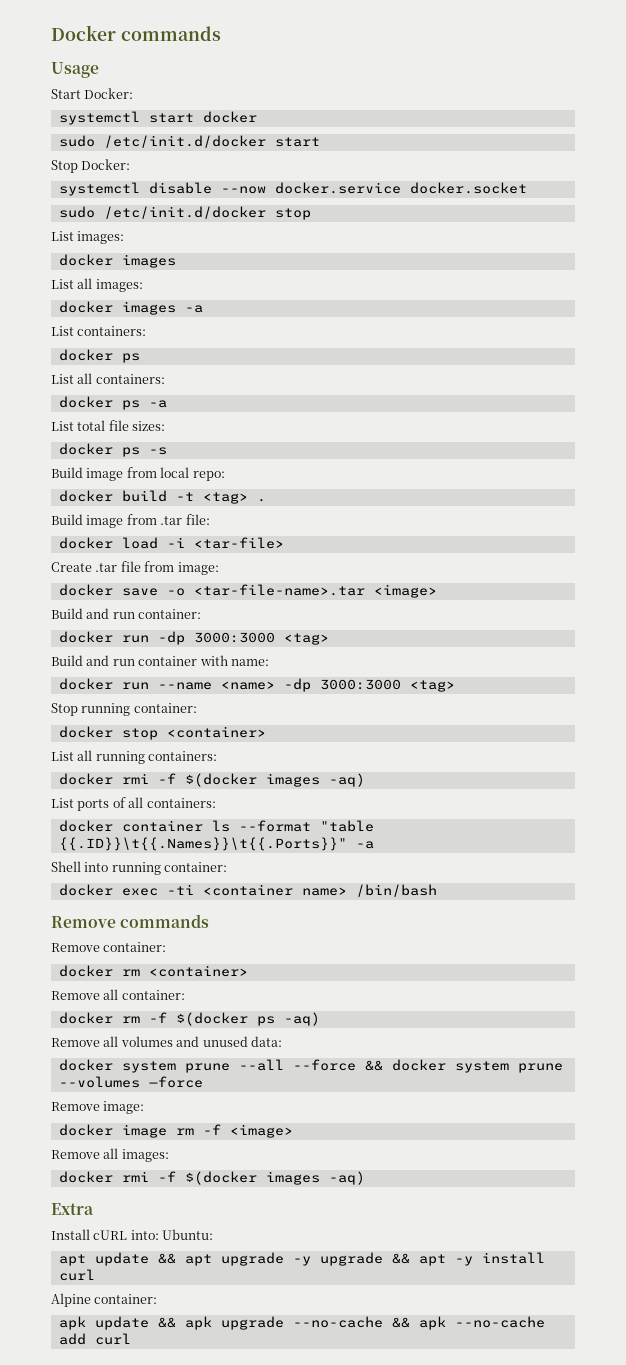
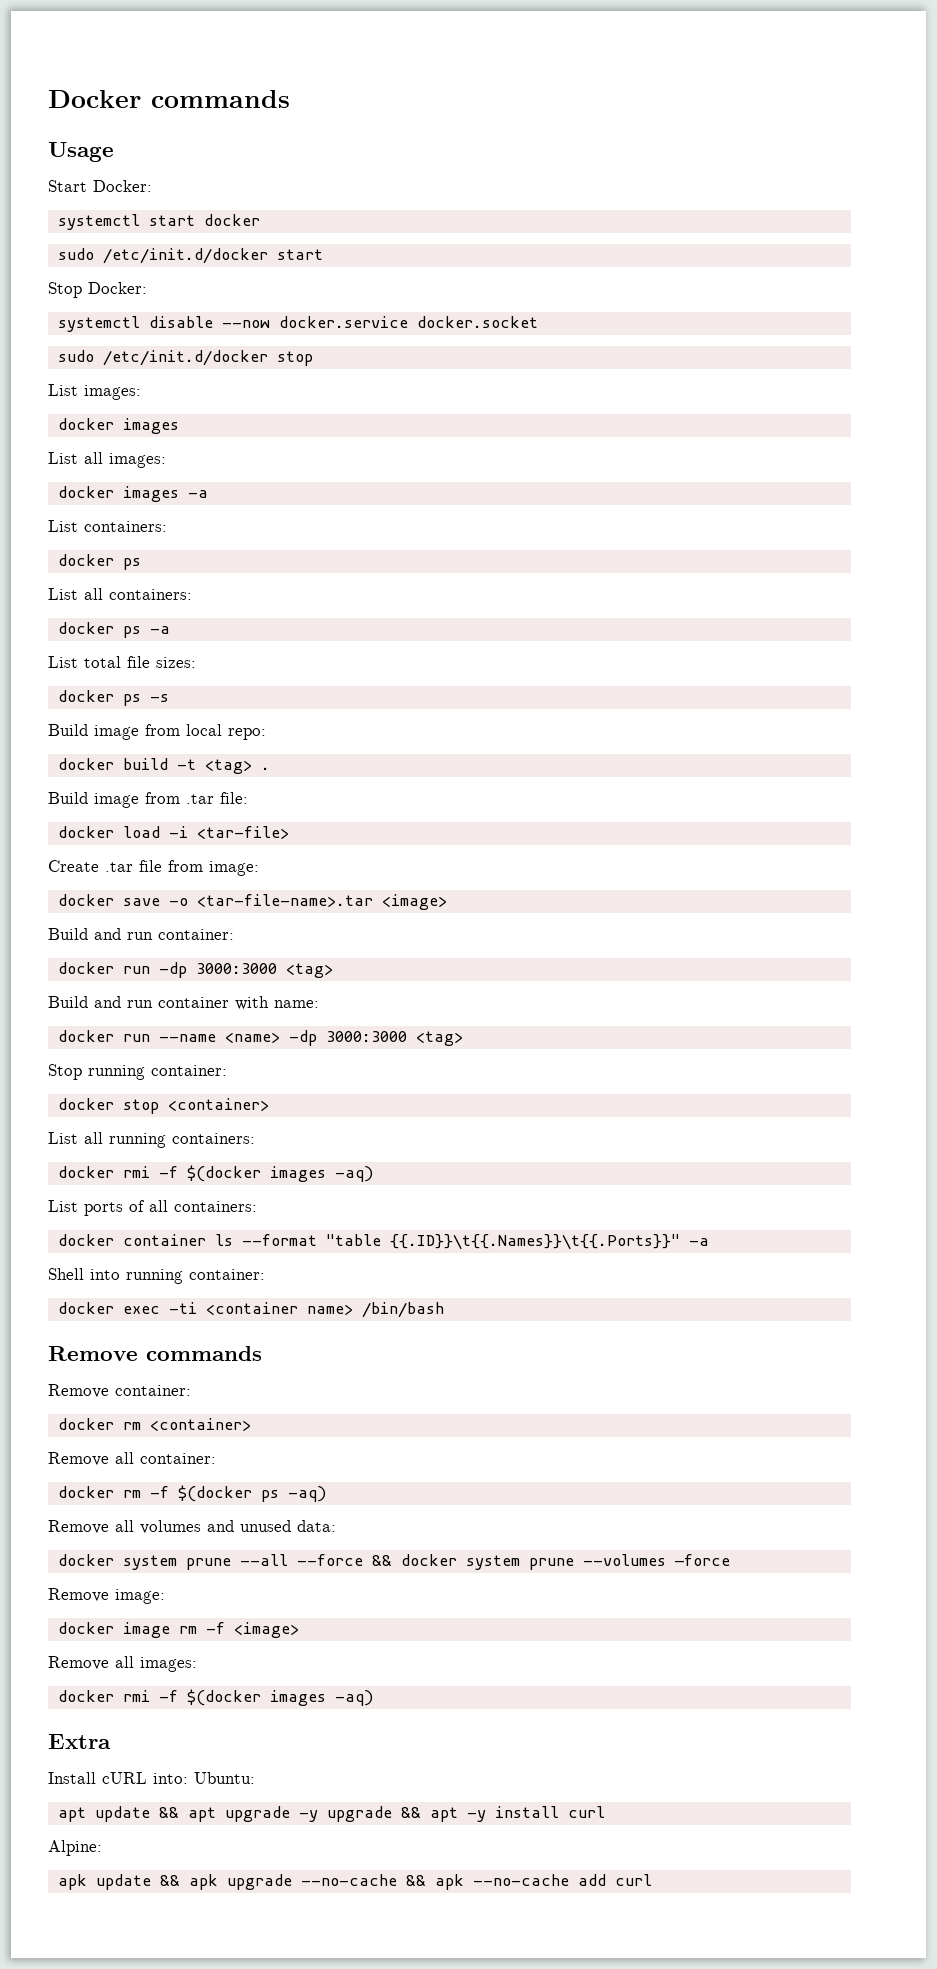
- Alpine container:
+ Alpine:

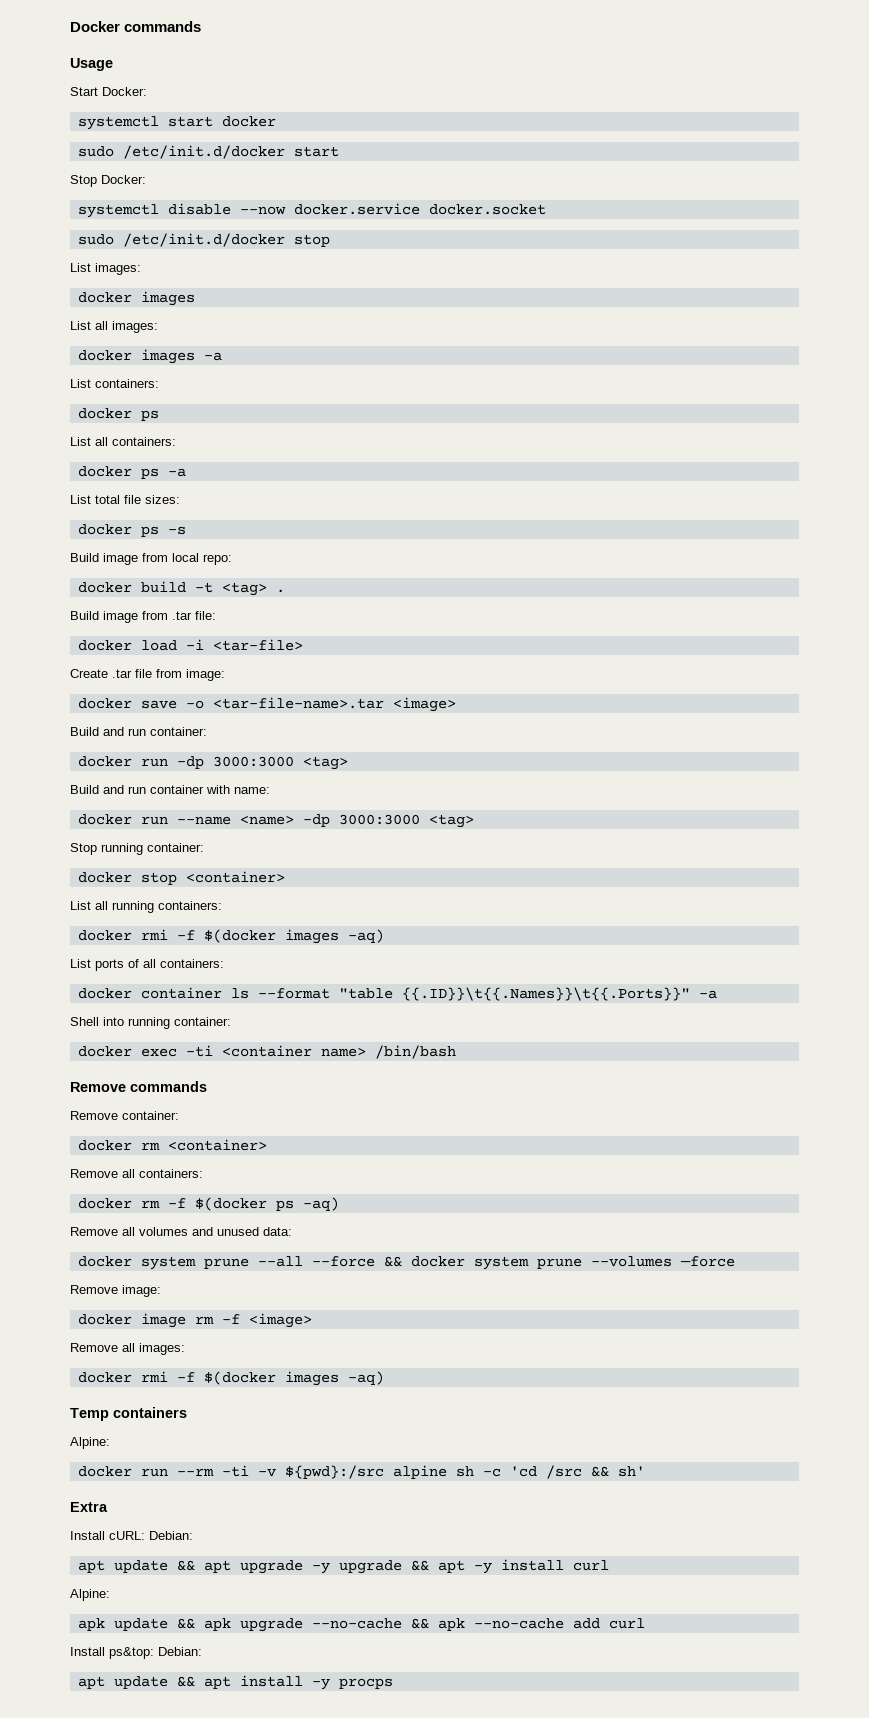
- Remove all container:
+ Remove all containers:
+ Temp containers
+ Alpine:
+ docker run --rm -ti -v ${pwd}:/src alpine sh -c 'cd /src && sh'
- Install cURL into: Ubuntu:
+ Install cURL: Debian:
+ Install ps&top: Debian:
+ apt update && apt install -y procps

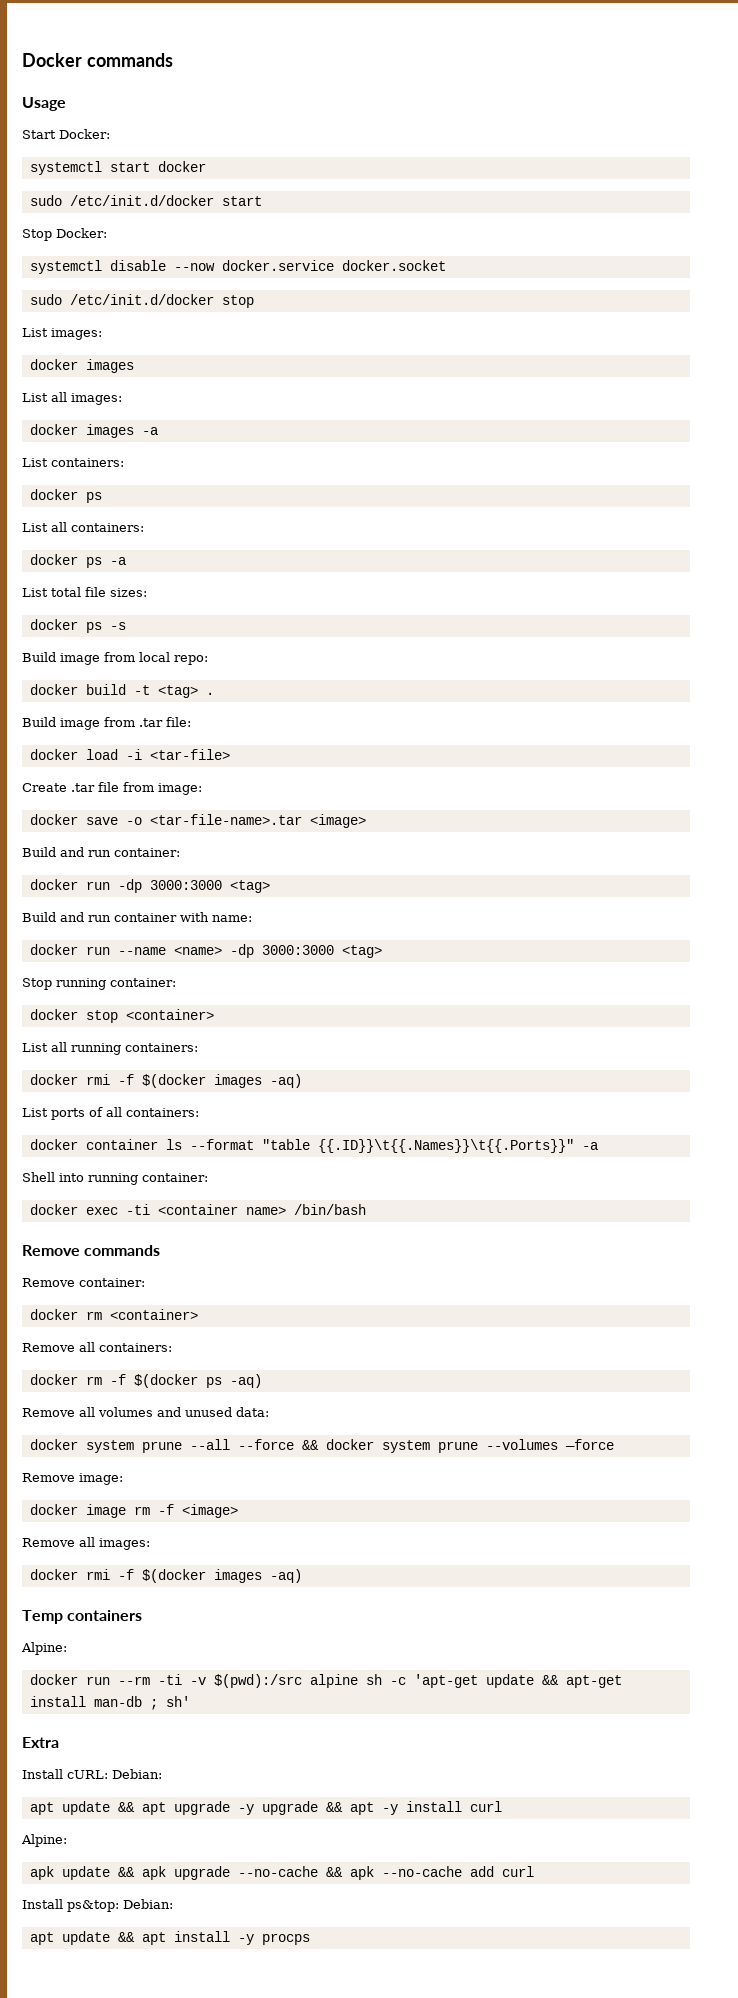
- docker run --rm -ti -v ${pwd}:/src alpine sh -c 'cd /src && sh'
+ docker run --rm -ti -v $(pwd):/src alpine sh -c 'apt-get update && apt-get install man-db ; sh'

